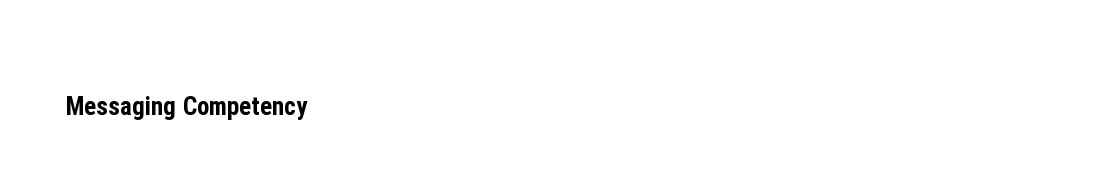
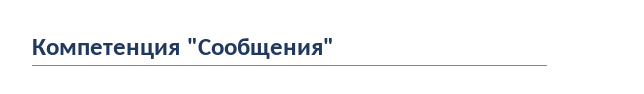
- Messaging Competency
+ Компетенция "Сообщения"

